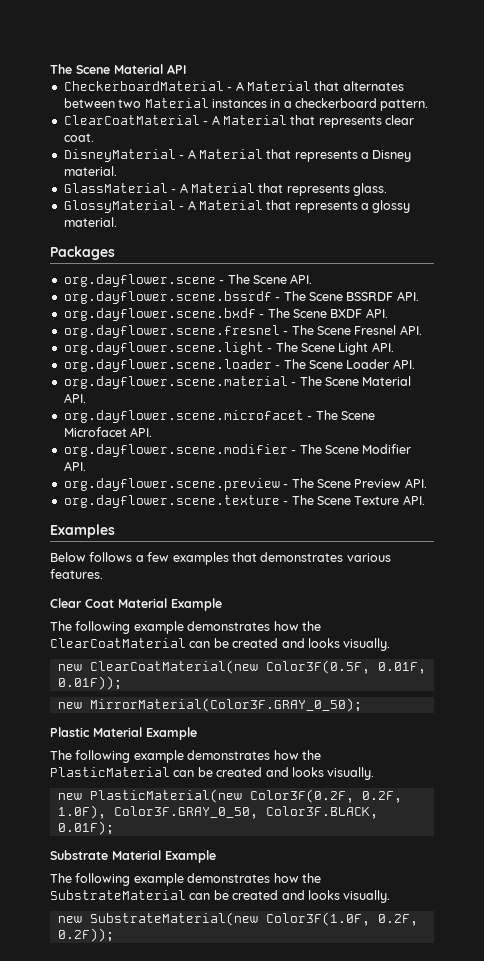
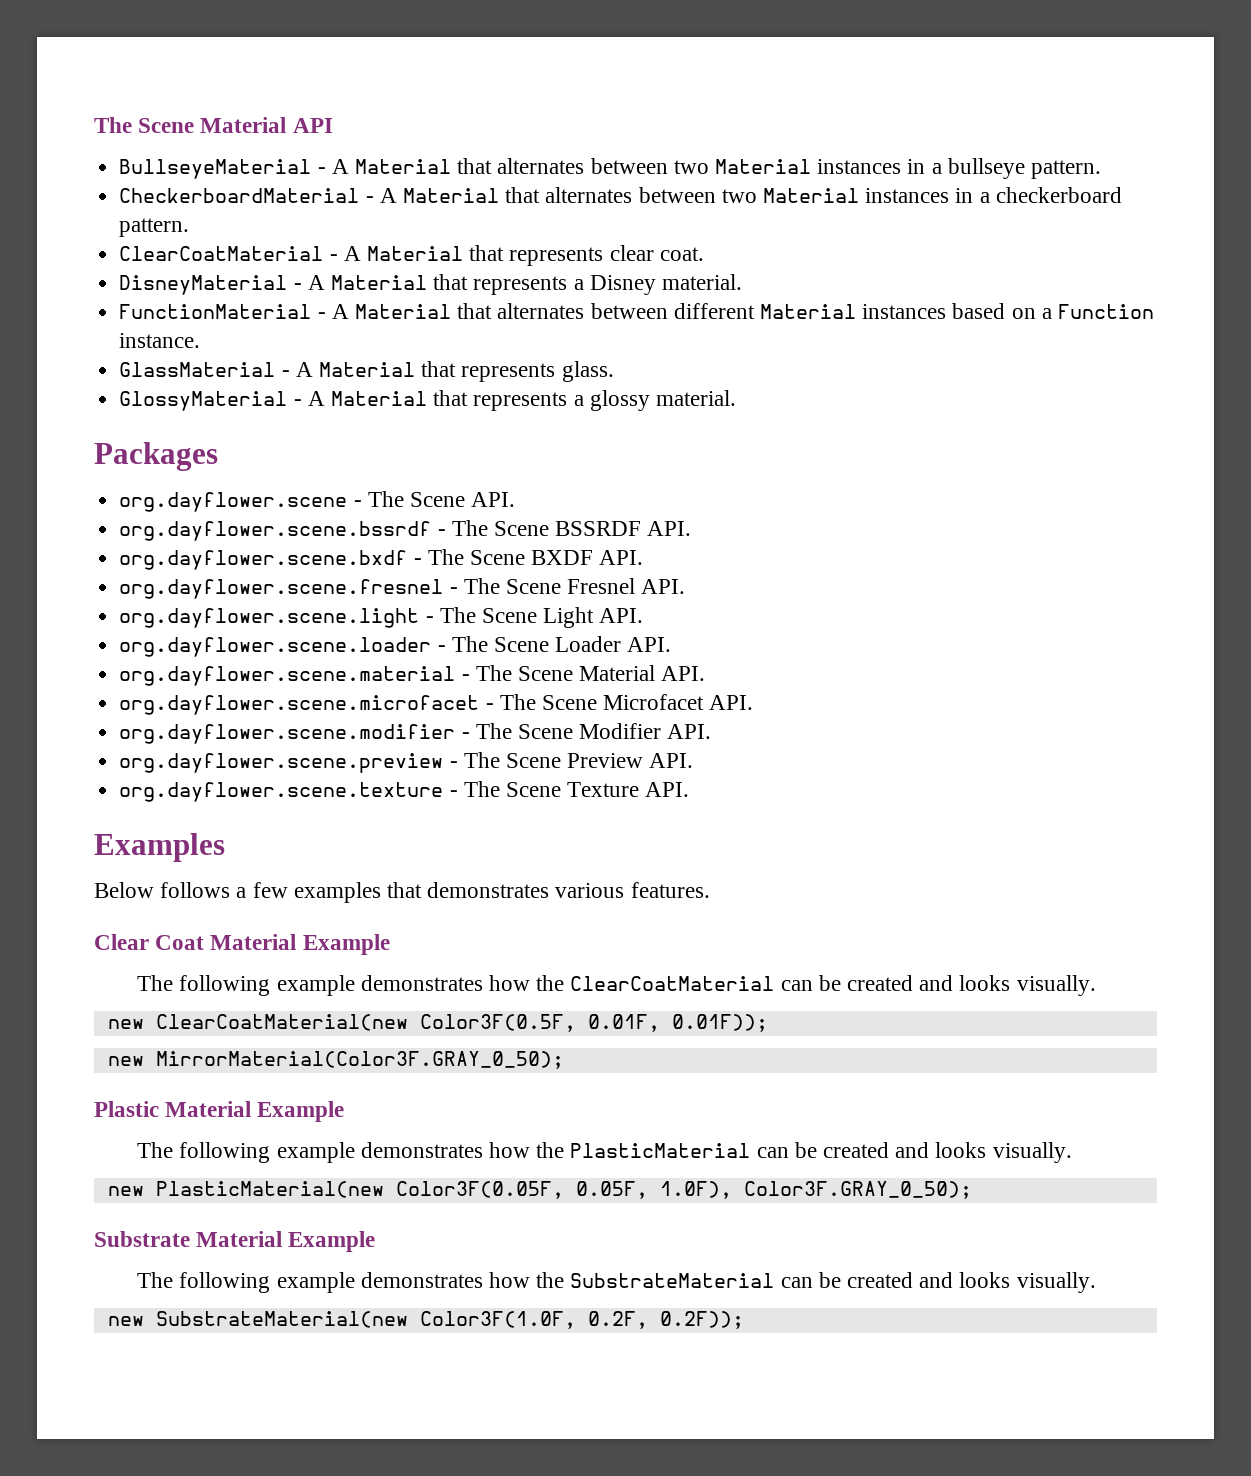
+ BullseyeMaterial - A Material that alternates between two Material instances in a bullseye pattern.
+ FunctionMaterial - A Material that alternates between different Material instances based on a Function instance.
- new PlasticMaterial(new Color3F(0.2F, 0.2F, 1.0F), Color3F.GRAY_0_50, Color3F.BLACK, 0.01F);
+ new PlasticMaterial(new Color3F(0.05F, 0.05F, 1.0F), Color3F.GRAY_0_50);

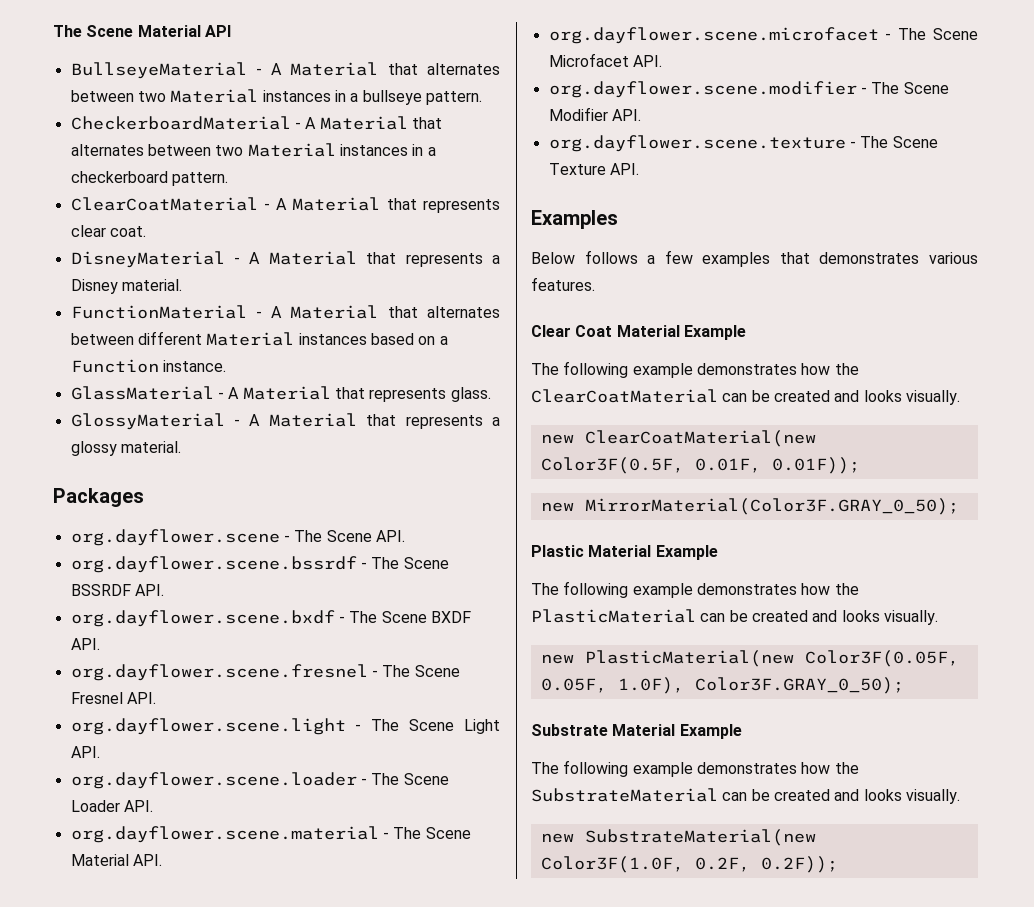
- org.dayflower.scene.preview - The Scene Preview API.

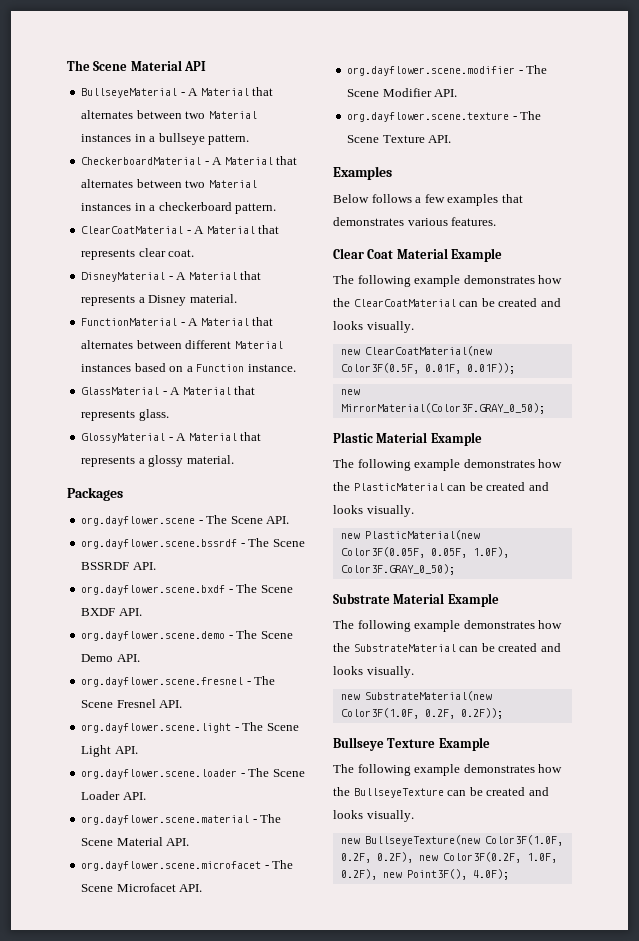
+ org.dayflower.scene.demo - The Scene Demo API.
+ Bullseye Texture Example
+ The following example demonstrates how the BullseyeTexture can be created and looks visually.
+ new BullseyeTexture(new Color3F(1.0F, 0.2F, 0.2F), new Color3F(0.2F, 1.0F, 0.2F), new Point3F(), 4.0F);

